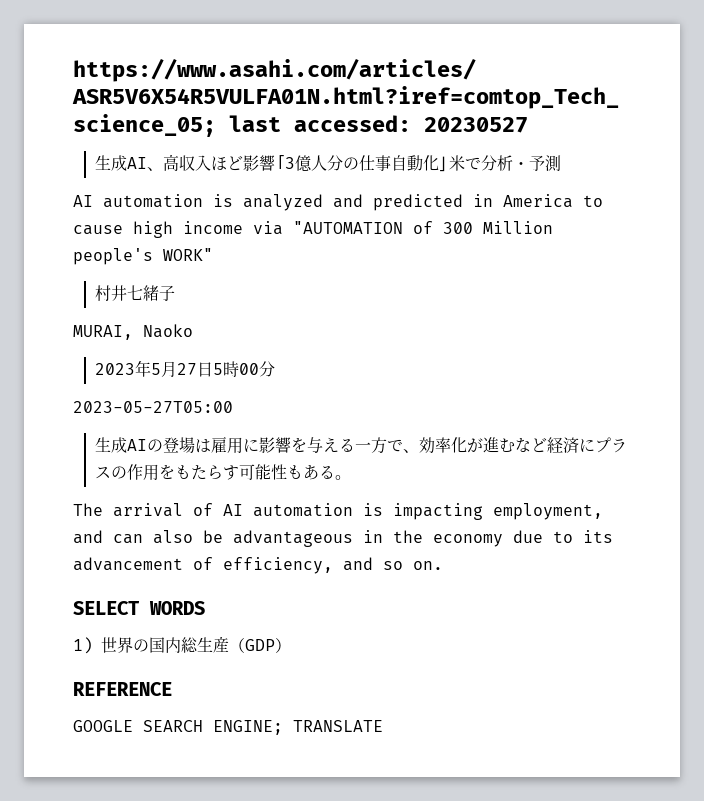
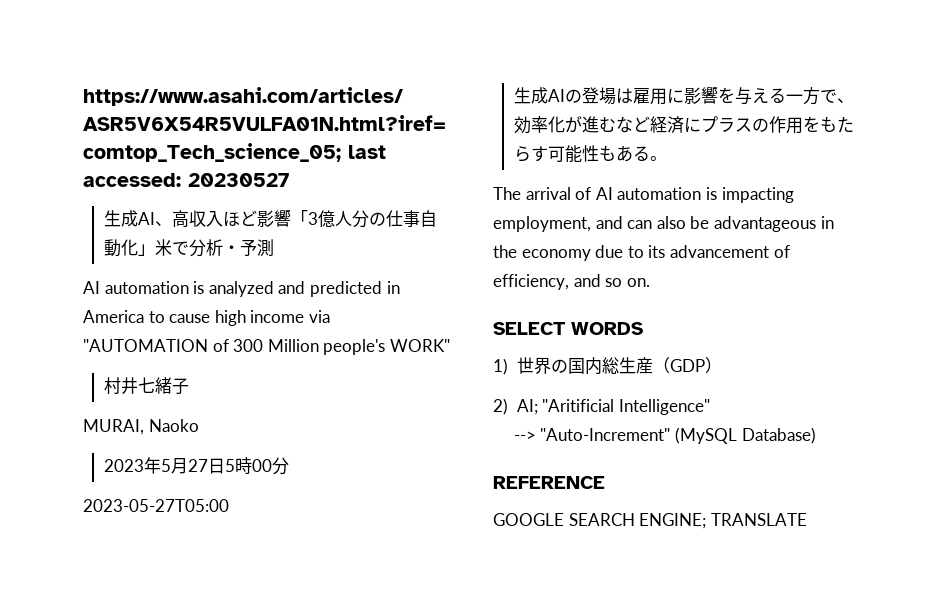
+ 2) AI; "Aritificial Intelligence"
+ --> "Auto-Increment" (MySQL Database)

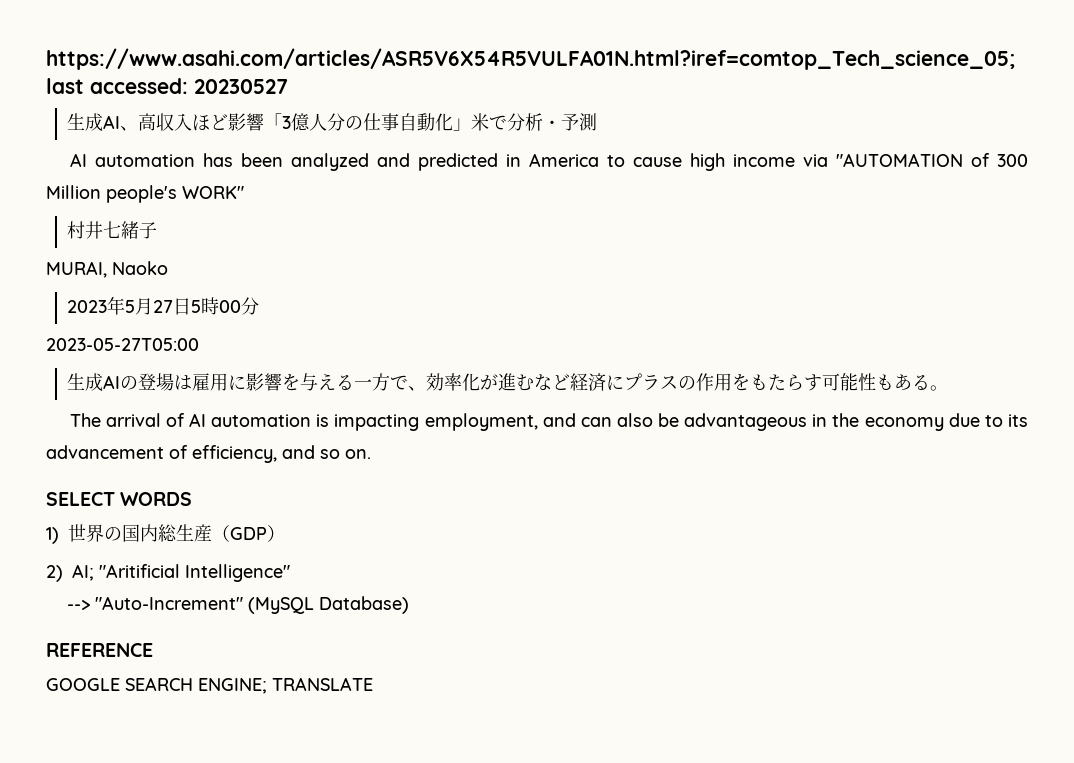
- AI automation is analyzed and predicted in America to cause high income via "AUTOMATION of 300 Million people's WORK"
+ AI automation has been analyzed and predicted in America to cause high income via "AUTOMATION of 300 Million people's WORK"

